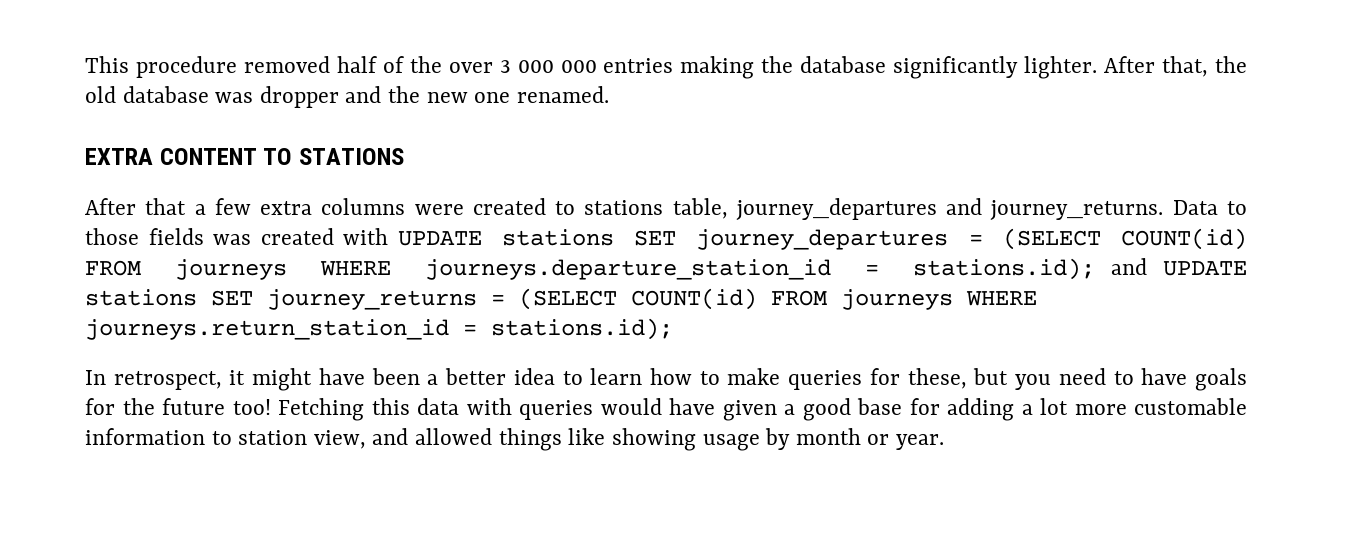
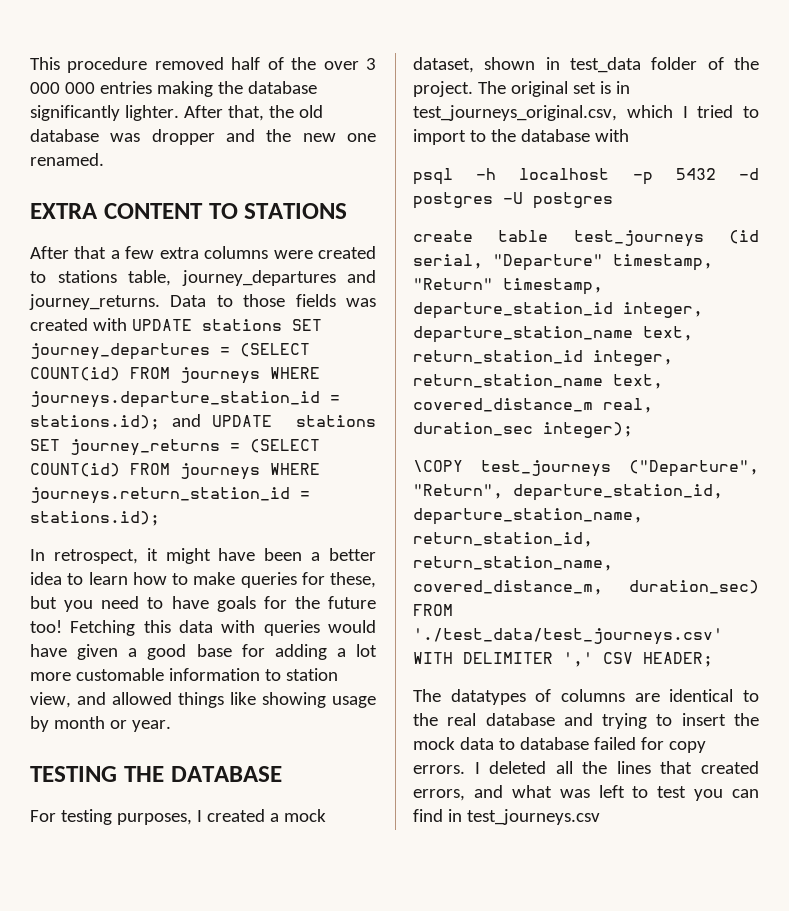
+ TESTING THE DATABASE
+ For testing purposes, I created a mock dataset, shown in test_data folder of the project. The original set is in test_journeys_original.csv, which I tried to import to the database with
+ psql -h localhost -p 5432 -d postgres -U postgres
+ create table test_journeys (id serial, "Departure" timestamp, "Return" timestamp, departure_station_id integer, departure_station_name text, return_station_id integer, return_station_name text, covered_distance_m real, duration_sec integer);
+ \COPY test_journeys ("Departure", "Return", departure_station_id, departure_station_name, return_station_id, return_station_name, covered_distance_m, duration_sec) FROM './test_data/test_journeys.csv' WITH DELIMITER ',' CSV HEADER;
+ The datatypes of columns are identical to the real database and trying to insert the mock data to database failed for copy errors. I deleted all the lines that created errors, and what was left to test you can find in test_journeys.csv

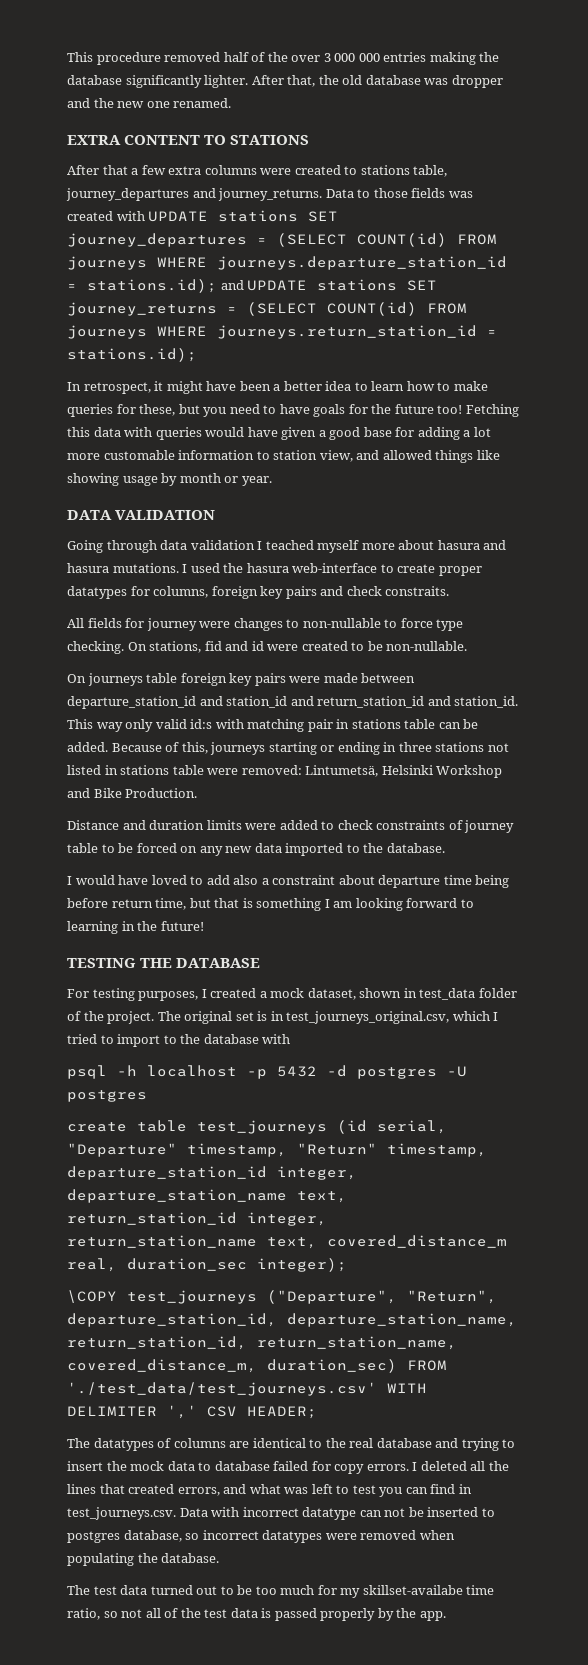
+ DATA VALIDATION
+ Going through data validation I teached myself more about hasura and hasura mutations. I used the hasura web-interface to create proper datatypes for columns, foreign key pairs and check constraits.
+ All fields for journey were changes to non-nullable to force type checking. On stations, fid and id were created to be non-nullable.
+ On journeys table foreign key pairs were made between departure_station_id and station_id and return_station_id and station_id. This way only valid id:s with matching pair in stations table can be added. Because of this, journeys starting or ending in three stations not listed in stations table were removed: Lintumetsä, Helsinki Workshop and Bike Production.
+ Distance and duration limits were added to check constraints of journey table to be forced on any new data imported to the database.
+ I would have loved to add also a constraint about departure time being before return time, but that is something I am looking forward to learning in the future!
- I deleted all the lines that created errors, and what was left to test you can find in test_journeys.csv
+ I deleted all the lines that created errors, and what was left to test you can find in test_journeys.csv. Data with incorrect datatype can not be inserted to postgres database, so incorrect datatypes were removed when populating the database.
+ The test data turned out to be too much for my skillset-availabe time ratio, so not all of the test data is passed properly by the app.

